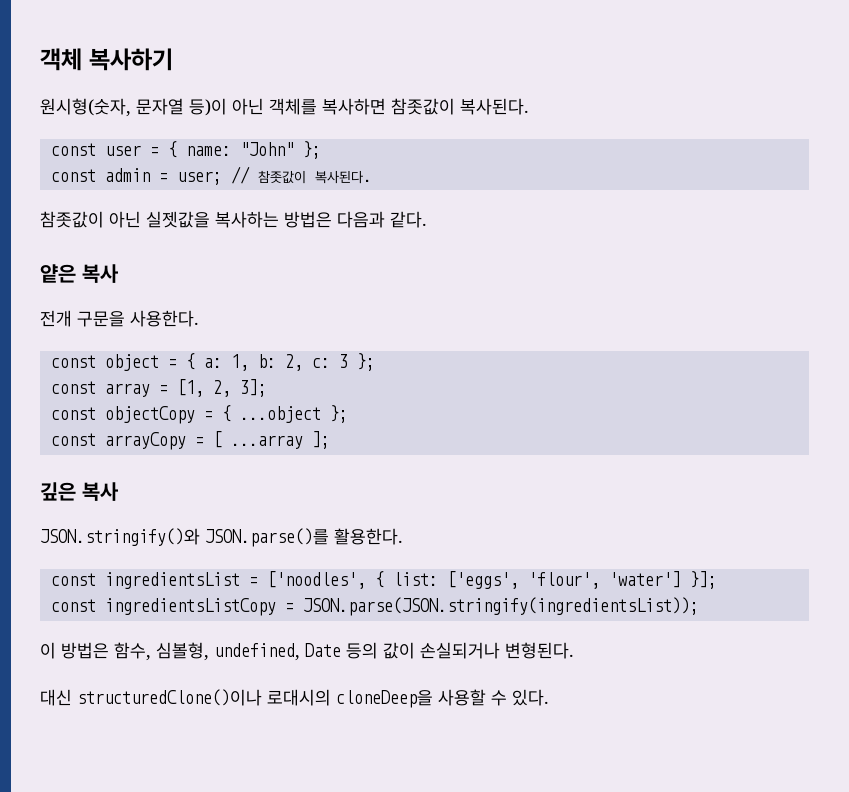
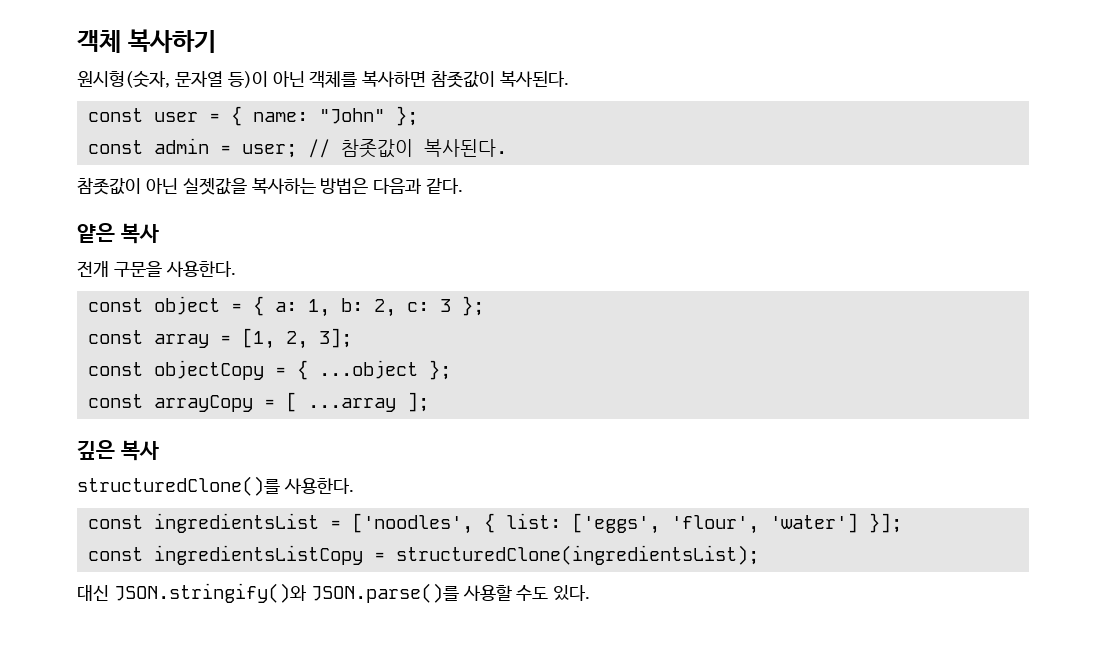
- JSON.stringify()와 JSON.parse()를 활용한다.
+ structuredClone()를 사용한다.
- const ingredientsListCopy = JSON.parse(JSON.stringify(ingredientsList));
- 이 방법은 함수, 심볼형, undefined, Date 등의 값이 손실되거나 변형된다.
- 대신 structuredClone()이나 로대시의 cloneDeep을 사용할 수 있다.
+ const ingredientsListCopy = structuredClone(ingredientsList);
+ 대신 JSON.stringify()와 JSON.parse()를 사용할 수도 있다.

